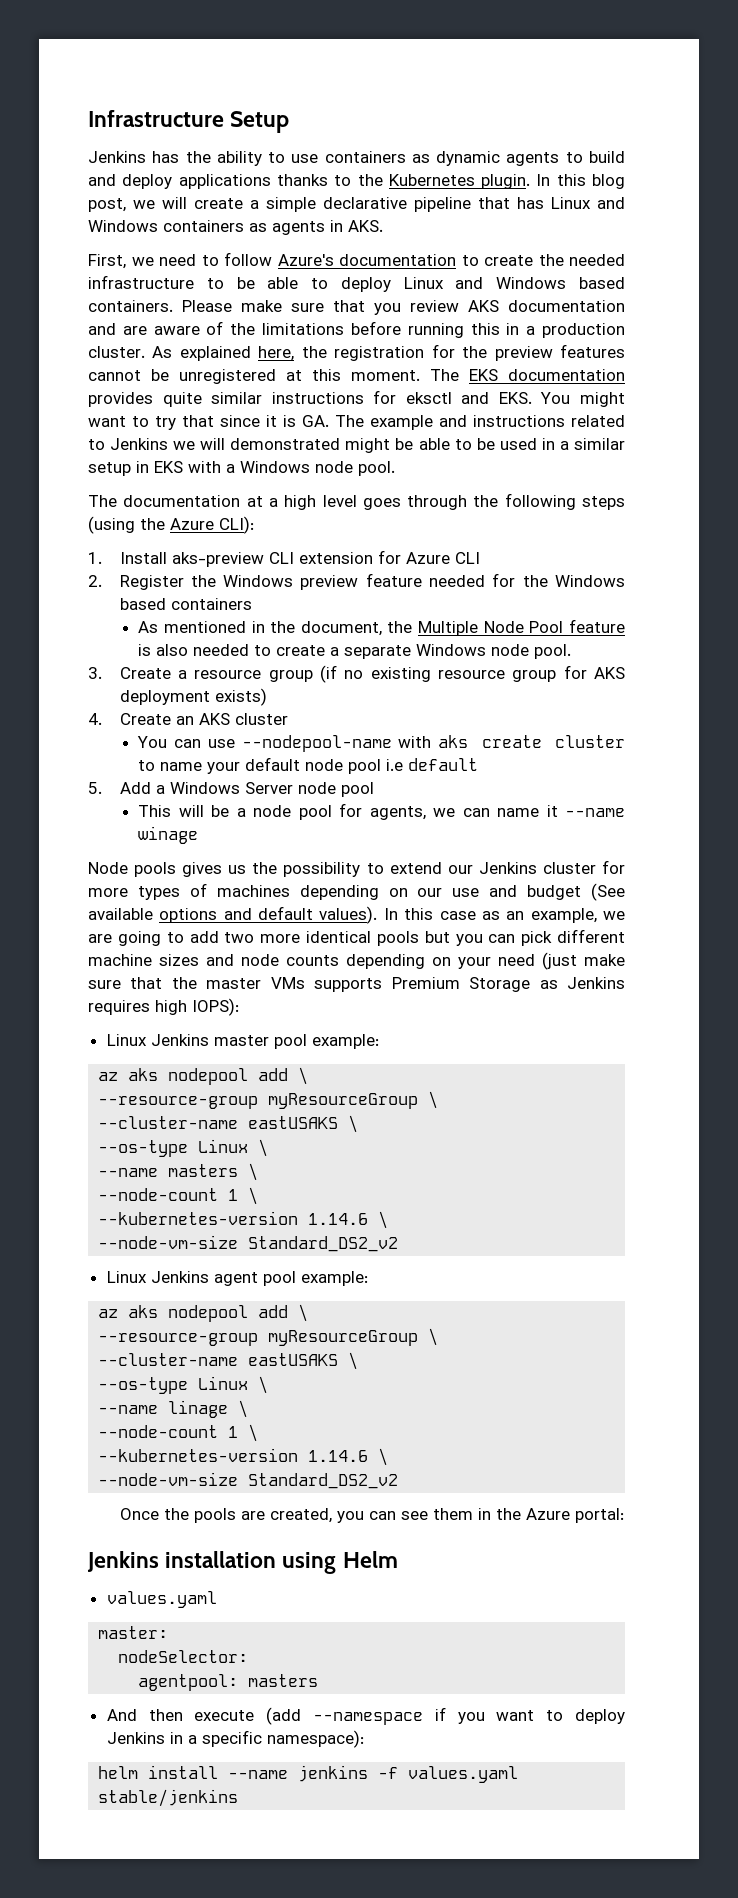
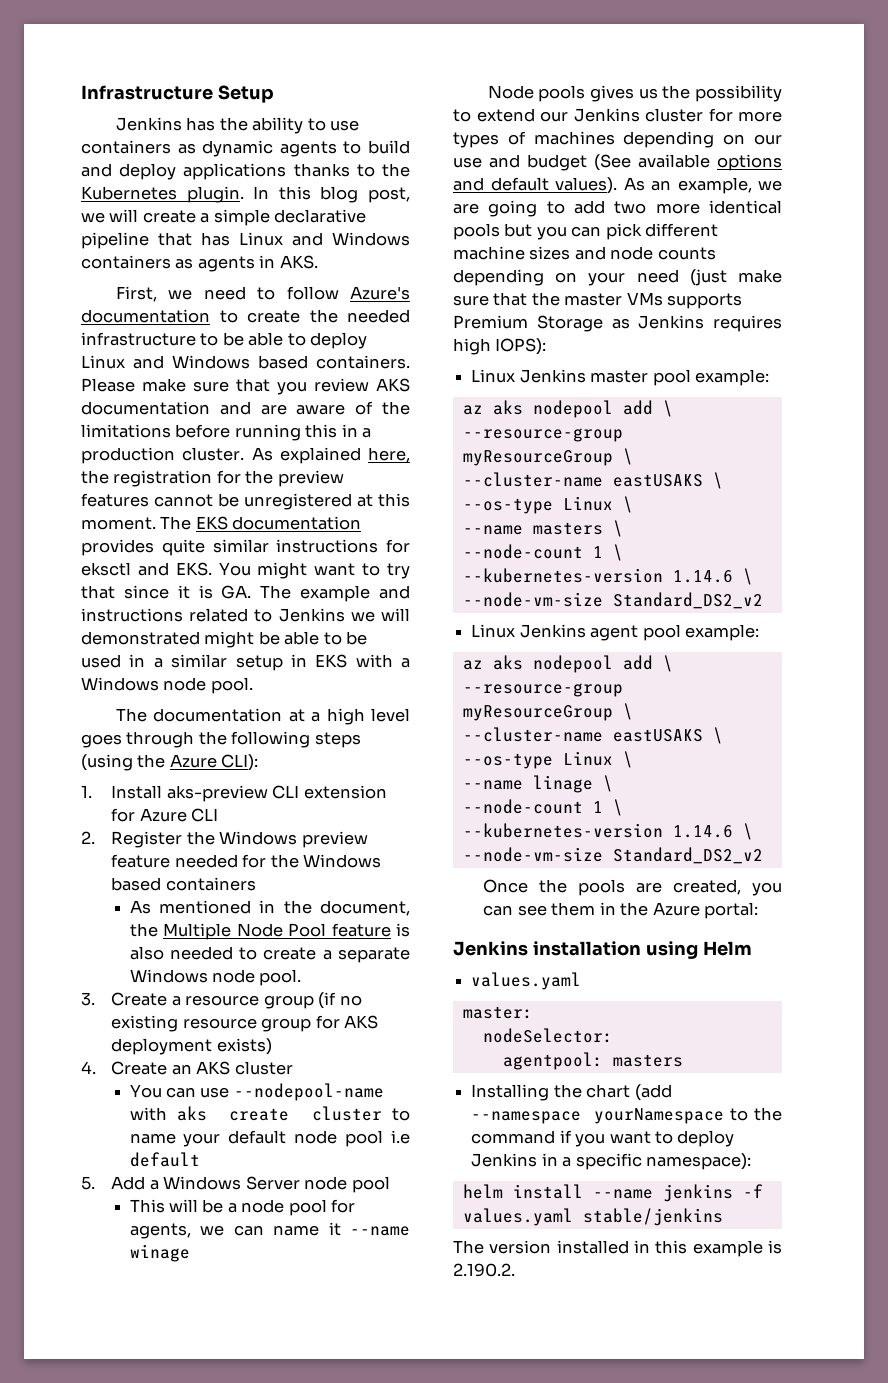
- In this case as an example, we are going to add two more identical pools but you can pick different machine sizes and node counts depending on your need (just make sure that the master VMs supports Premium Storage as Jenkins requires high IOPS):
+ As an example, we are going to add two more identical pools but you can pick different machine sizes and node counts depending on your need (just make sure that the master VMs supports Premium Storage as Jenkins requires high IOPS):
- And then execute (add --namespace if you want to deploy Jenkins in a specific namespace):
+ Installing the chart (add --namespace yourNamespace to the command if you want to deploy Jenkins in a specific namespace):
+ The version installed in this example is 2.190.2.

